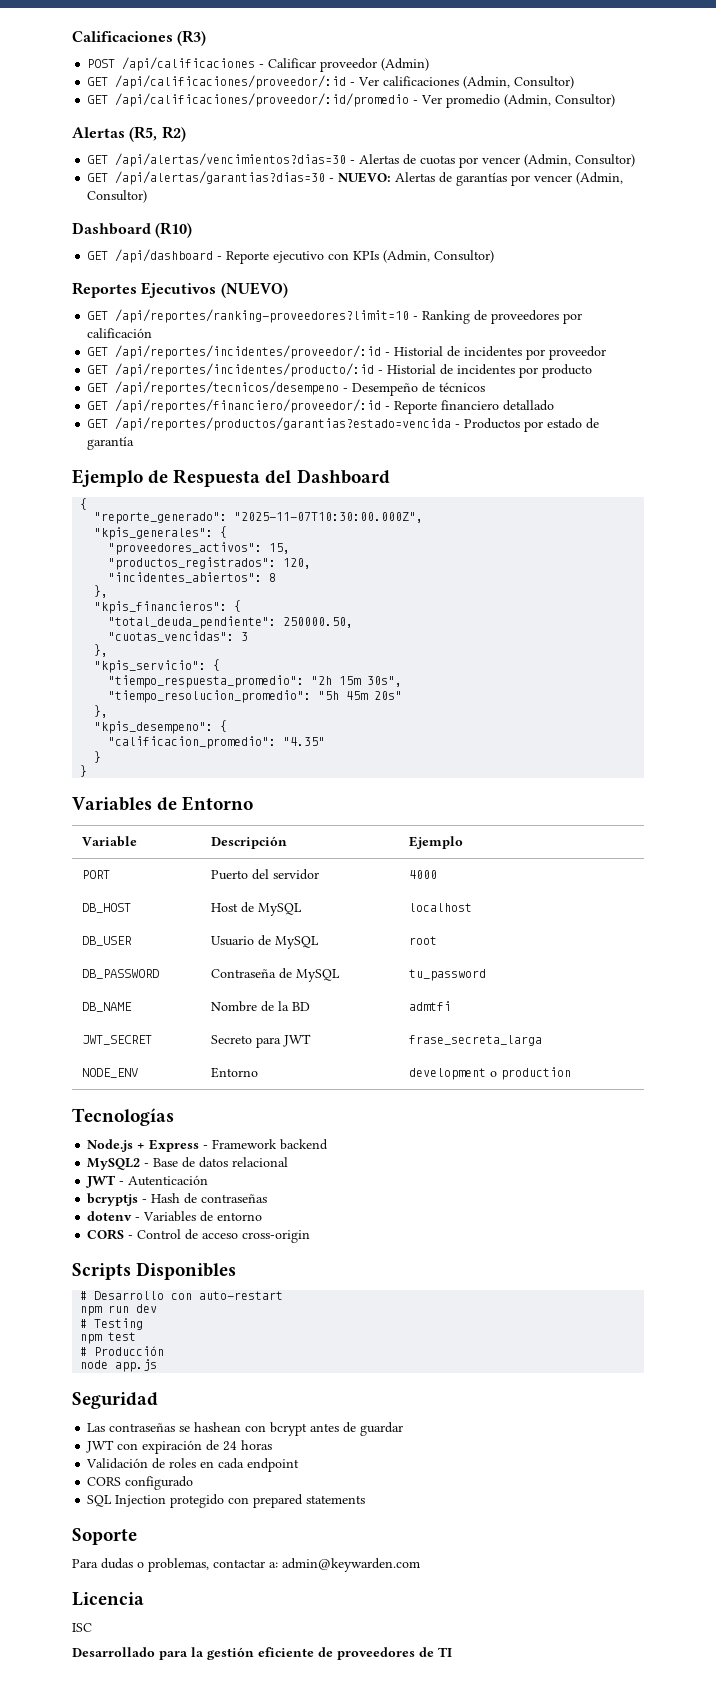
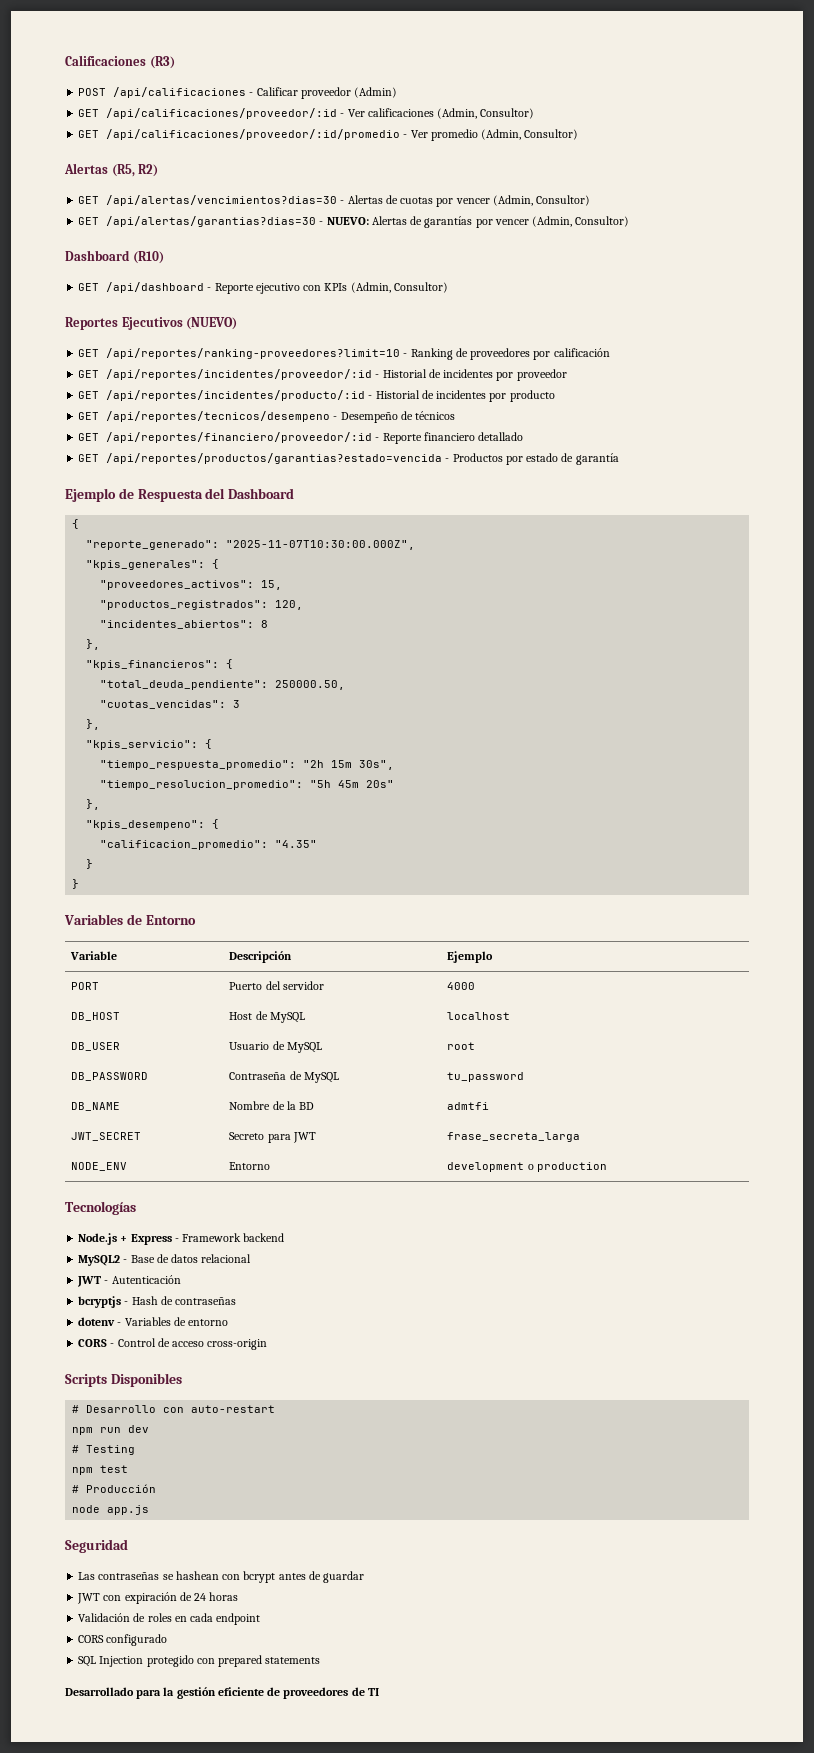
- Soporte
- Para dudas o problemas, contactar a: admin@keywarden.com
- Licencia
- ISC

